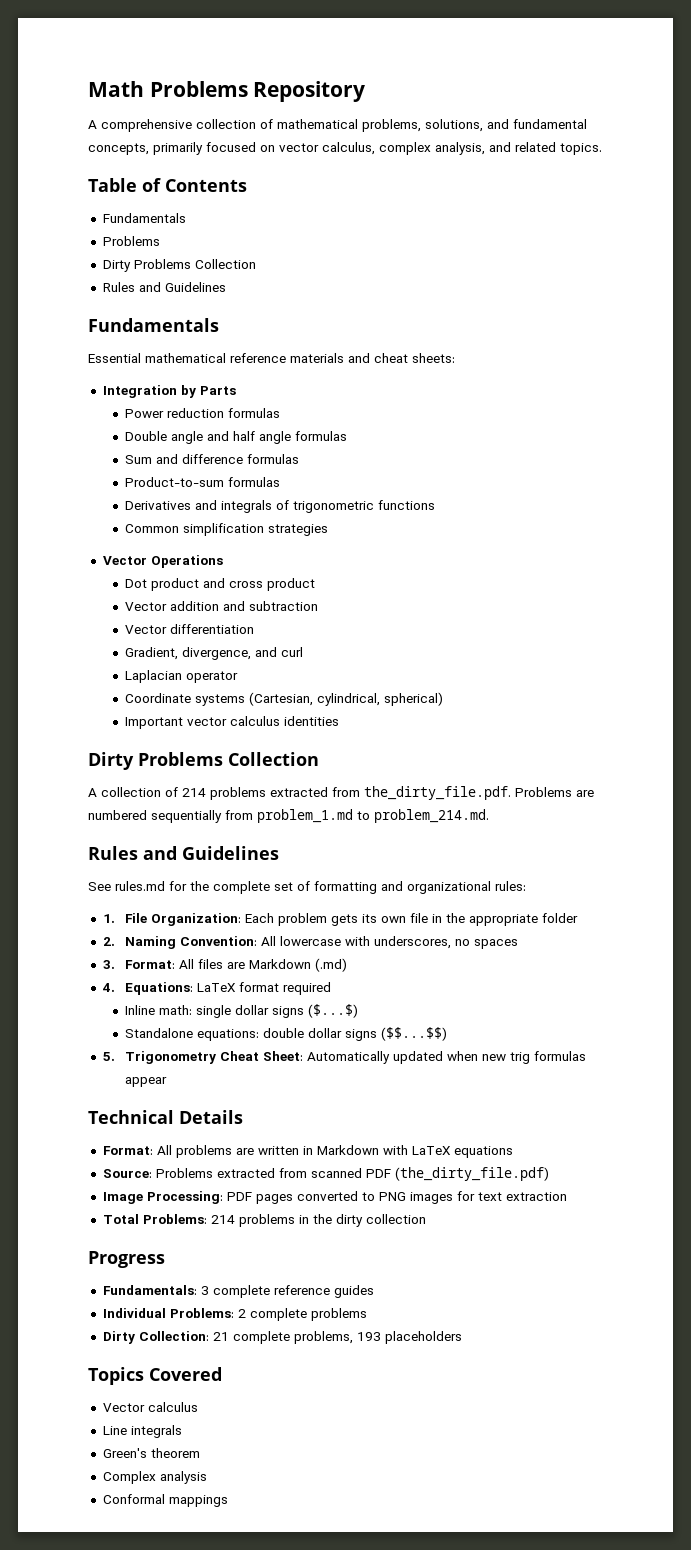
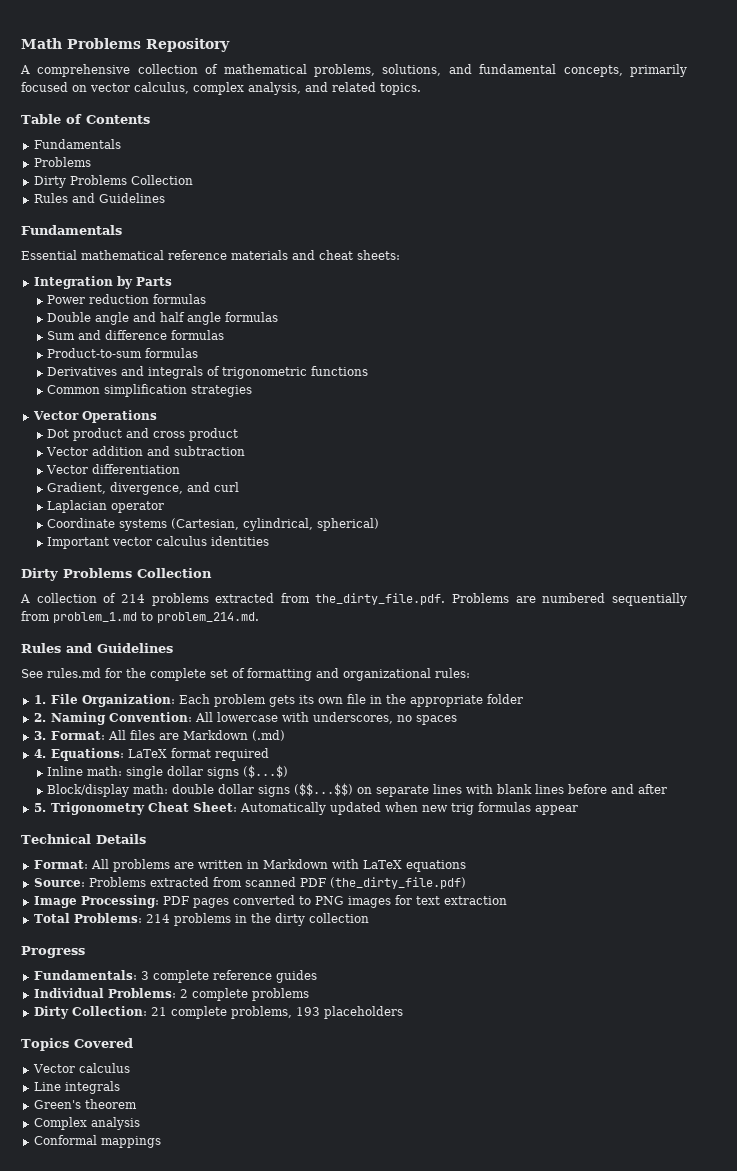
- Standalone equations: double dollar signs ($$...$$)
+ Block/display math: double dollar signs ($$...$$) on separate lines with blank lines before and after

